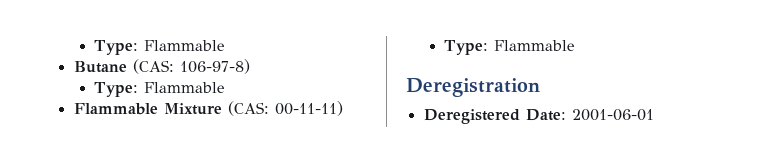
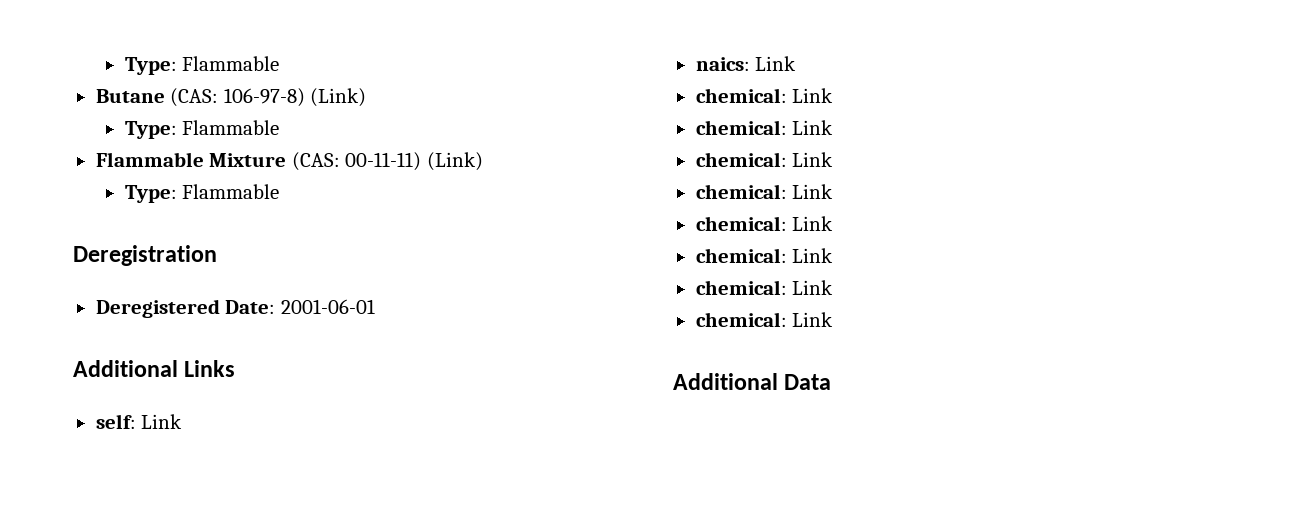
- Butane (CAS: 106-97-8)
+ Butane (CAS: 106-97-8) (Link)
- Flammable Mixture (CAS: 00-11-11)
+ Flammable Mixture (CAS: 00-11-11) (Link)
+ Additional Links
+ self: Link
+ naics: Link
+ chemical: Link
+ chemical: Link
+ chemical: Link
+ chemical: Link
+ chemical: Link
+ chemical: Link
+ chemical: Link
+ chemical: Link
+ Additional Data

